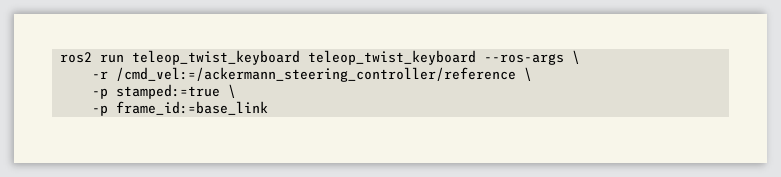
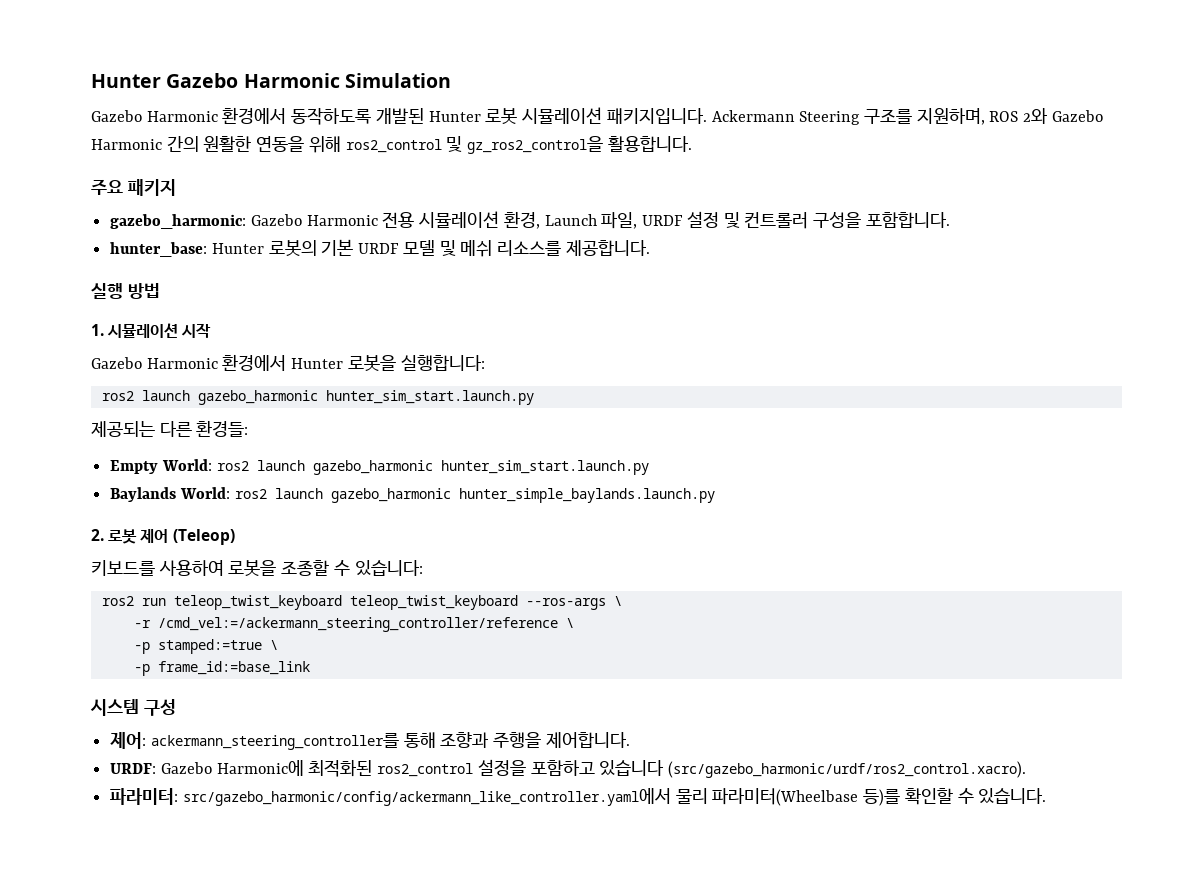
+ Hunter Gazebo Harmonic Simulation
+ Gazebo Harmonic 환경에서 동작하도록 개발된 Hunter 로봇 시뮬레이션 패키지입니다. Ackermann Steering 구조를 지원하며, ROS 2와 Gazebo Harmonic 간의 원활한 연동을 위해 ros2_control 및 gz_ros2_control을 활용합니다.
+ 주요 패키지
+ gazebo_harmonic: Gazebo Harmonic 전용 시뮬레이션 환경, Launch 파일, URDF 설정 및 컨트롤러 구성을 포함합니다.
+ hunter_base: Hunter 로봇의 기본 URDF 모델 및 메쉬 리소스를 제공합니다.
+ 실행 방법
+ 1. 시뮬레이션 시작
+ Gazebo Harmonic 환경에서 Hunter 로봇을 실행합니다:
+ ros2 launch gazebo_harmonic hunter_sim_start.launch.py
+ 제공되는 다른 환경들:
+ Empty World: ros2 launch gazebo_harmonic hunter_sim_start.launch.py
+ Baylands World: ros2 launch gazebo_harmonic hunter_simple_baylands.launch.py
+ 2. 로봇 제어 (Teleop)
+ 키보드를 사용하여 로봇을 조종할 수 있습니다:
+ 시스템 구성
+ 제어: ackermann_steering_controller를 통해 조향과 주행을 제어합니다.
+ URDF: Gazebo Harmonic에 최적화된 ros2_control 설정을 포함하고 있습니다 (src/gazebo_harmonic/urdf/ros2_control.xacro).
+ 파라미터: src/gazebo_harmonic/config/ackermann_like_controller.yaml에서 물리 파라미터(Wheelbase 등)를 확인할 수 있습니다.

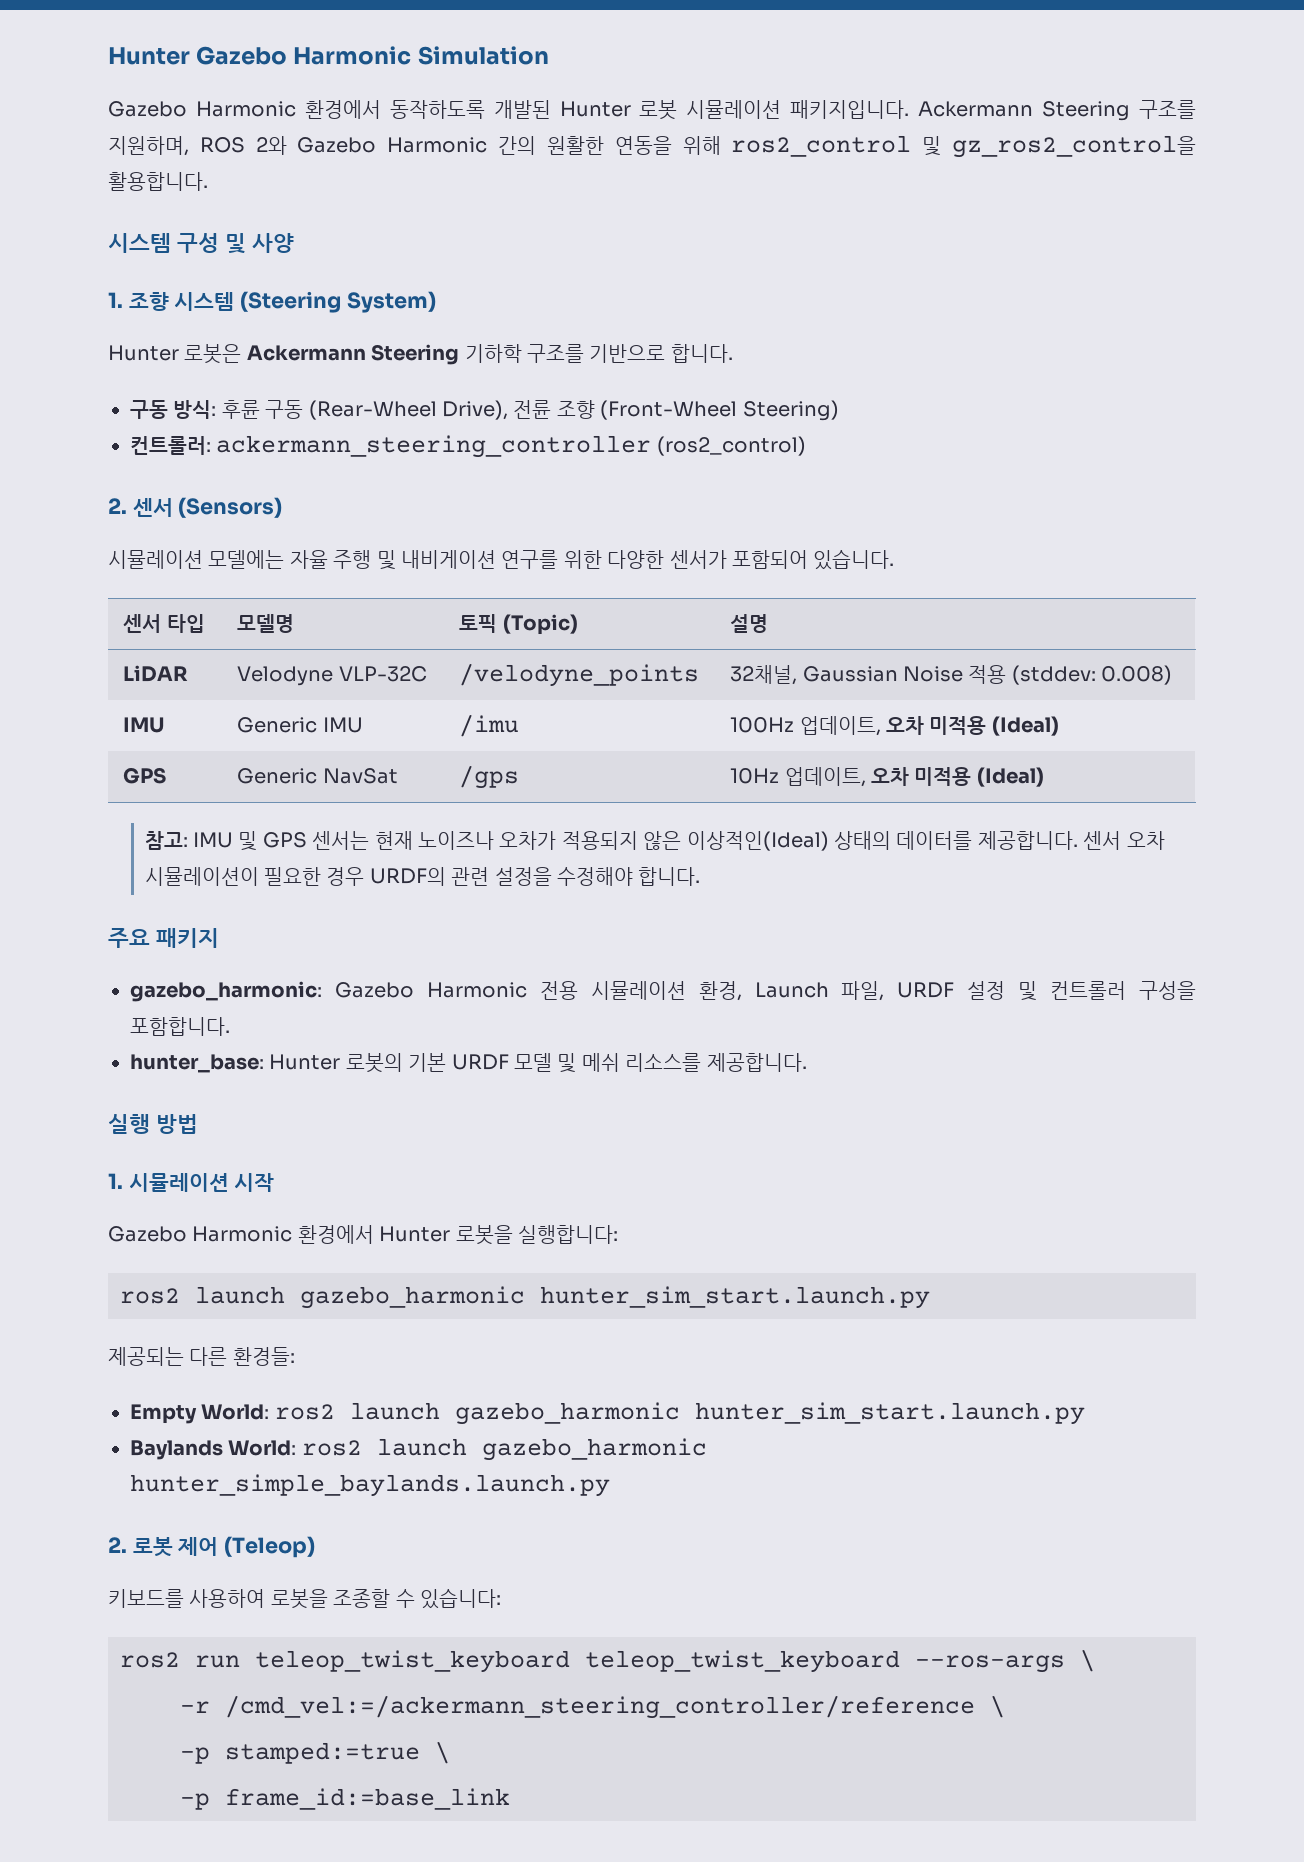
+ 시스템 구성 및 사양
+ 1. 조향 시스템 (Steering System)
+ Hunter 로봇은 Ackermann Steering 기하학 구조를 기반으로 합니다.
+ 구동 방식: 후륜 구동 (Rear-Wheel Drive), 전륜 조향 (Front-Wheel Steering)
+ 컨트롤러: ackermann_steering_controller (ros2_control)
+ 2. 센서 (Sensors)
+ 시뮬레이션 모델에는 자율 주행 및 내비게이션 연구를 위한 다양한 센서가 포함되어 있습니다.
+ 센서 타입 | 모델명 | 토픽 (Topic) | 설명
+ LiDAR | Velodyne VLP-32C | /velodyne_points | 32채널, Gaussian Noise 적용 (stddev: 0.008)
+ IMU | Generic IMU | /imu | 100Hz 업데이트, 오차 미적용 (Ideal)
+ GPS | Generic NavSat | /gps | 10Hz 업데이트, 오차 미적용 (Ideal)
+ 참고: IMU 및 GPS 센서는 현재 노이즈나 오차가 적용되지 않은 이상적인(Ideal) 상태의 데이터를 제공합니다. 센서 오차 시뮬레이션이 필요한 경우 URDF의 관련 설정을 수정해야 합니다.
- 시스템 구성
- 제어: ackermann_steering_controller를 통해 조향과 주행을 제어합니다.
- URDF: Gazebo Harmonic에 최적화된 ros2_control 설정을 포함하고 있습니다 (src/gazebo_harmonic/urdf/ros2_control.xacro).
- 파라미터: src/gazebo_harmonic/config/ackermann_like_controller.yaml에서 물리 파라미터(Wheelbase 등)를 확인할 수 있습니다.

